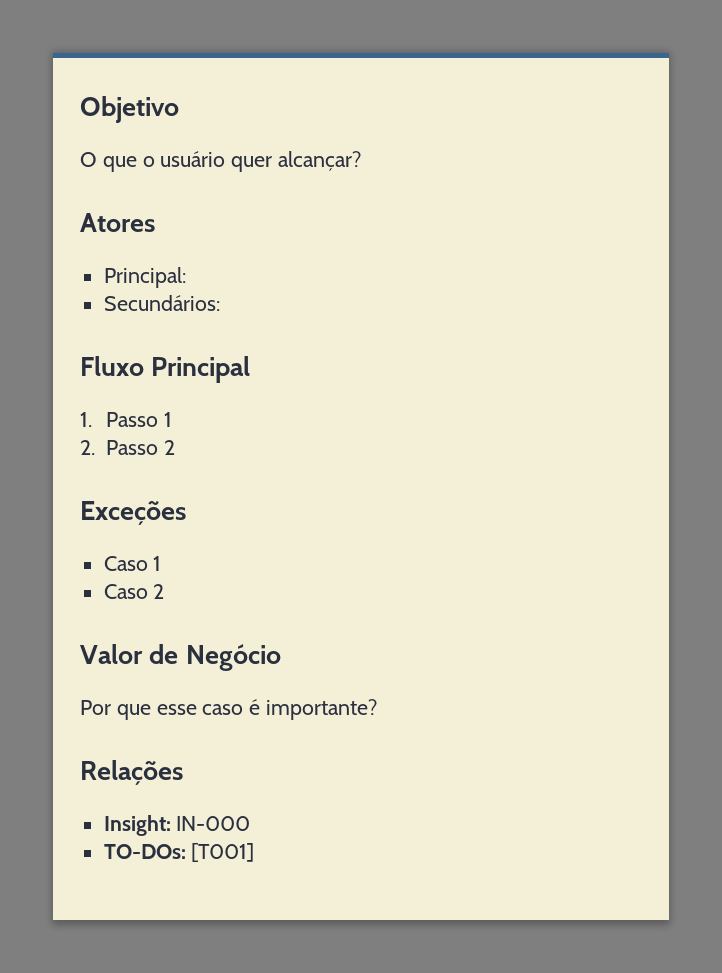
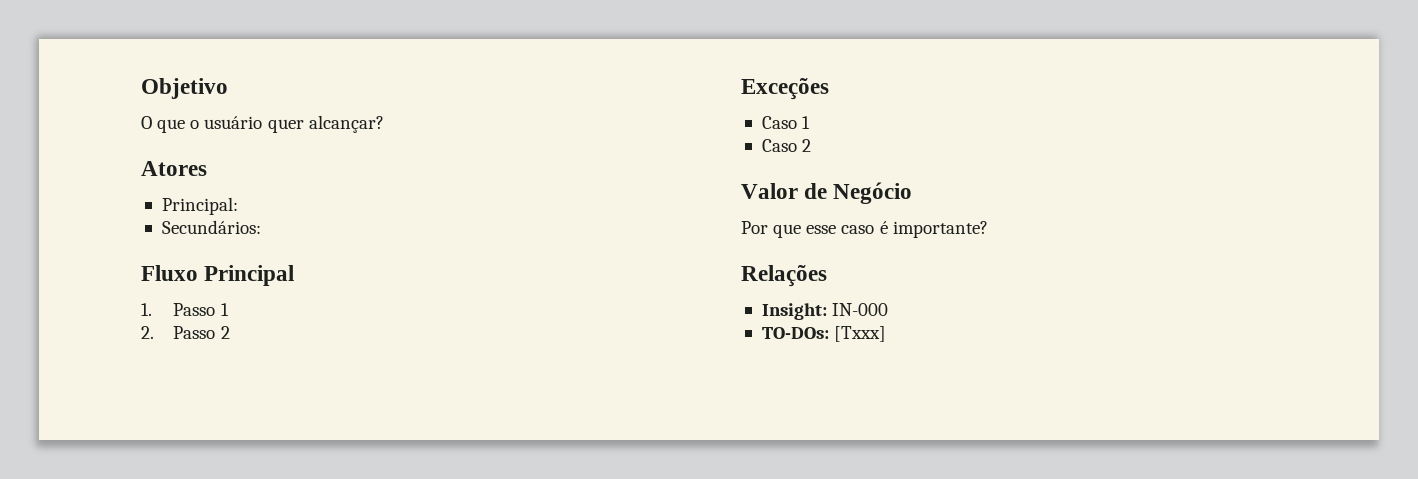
- TO-DOs: [T001]
+ TO-DOs: [Txxx]

